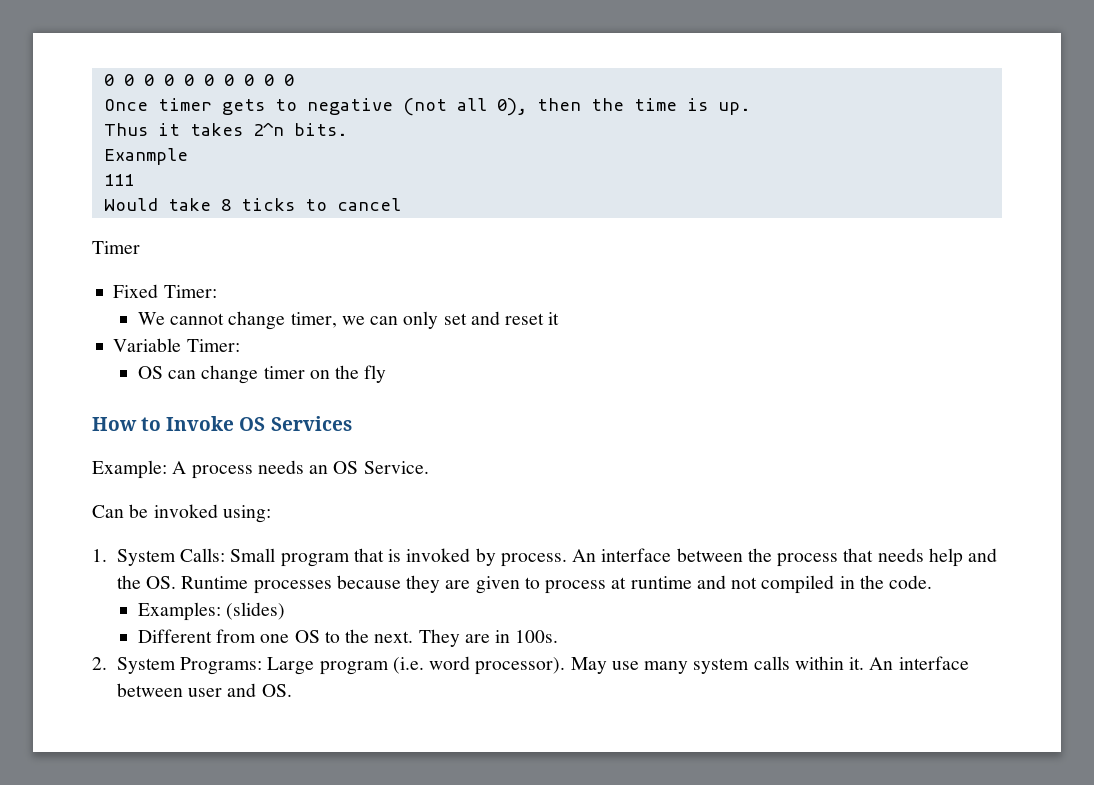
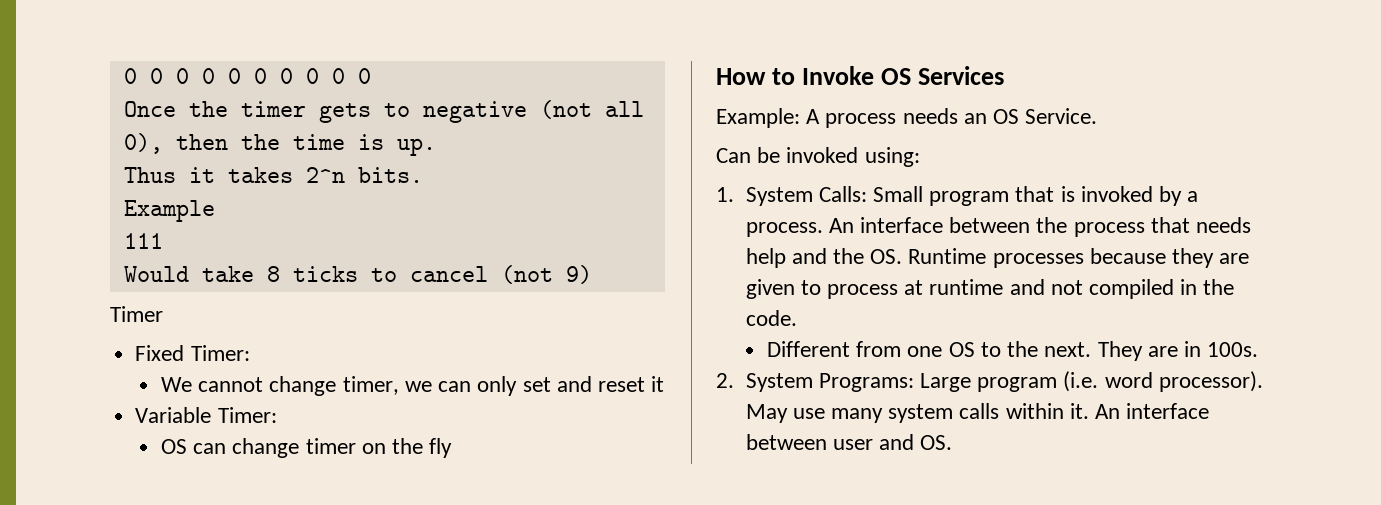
- Once timer gets to negative (not all 0), then the time is up.
+ Once the timer gets to negative (not all 0), then the time is up.
- Exanmple
+ Example
- Would take 8 ticks to cancel
+ Would take 8 ticks to cancel (not 9)
- 1. System Calls: Small program that is invoked by process.
+ 1. System Calls: Small program that is invoked by a process.
- Examples: (slides)

